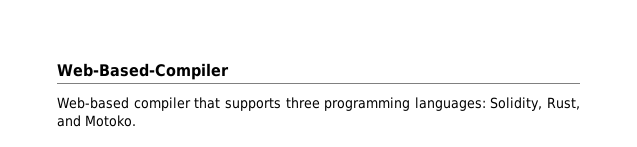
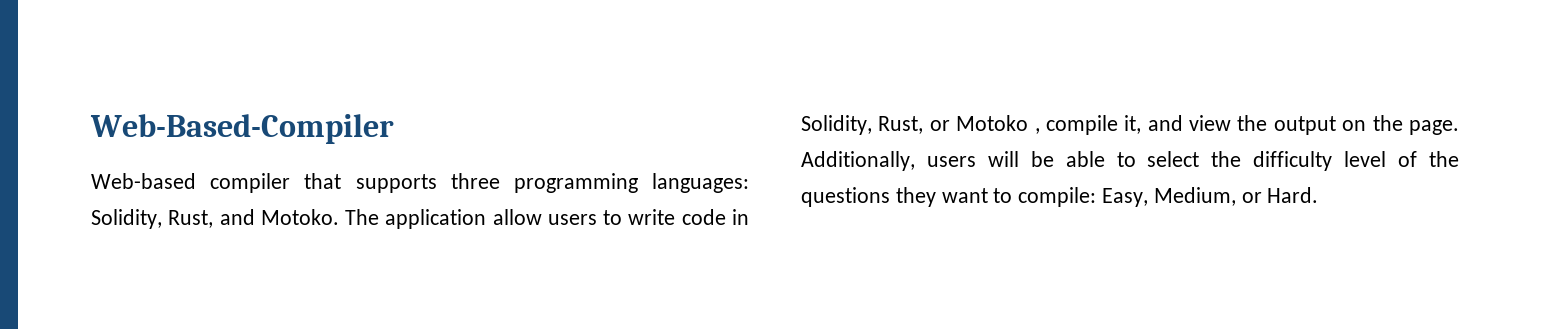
+ The application allow users to write code in Solidity, Rust, or Motoko , compile it, and view the output on the page. Additionally, users will be able to select the difficulty level of the questions they want to compile: Easy, Medium, or Hard.

